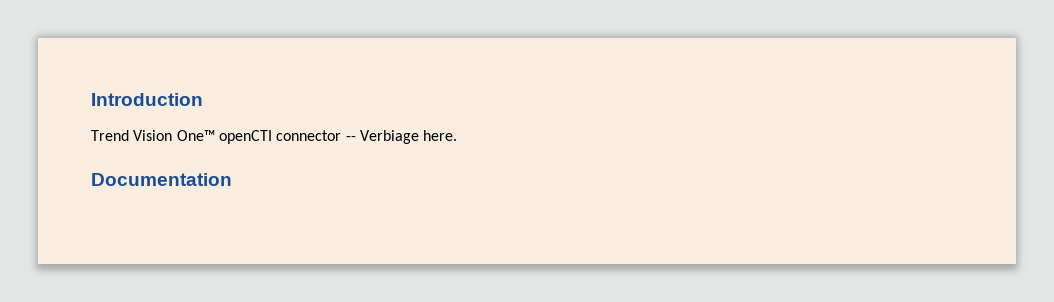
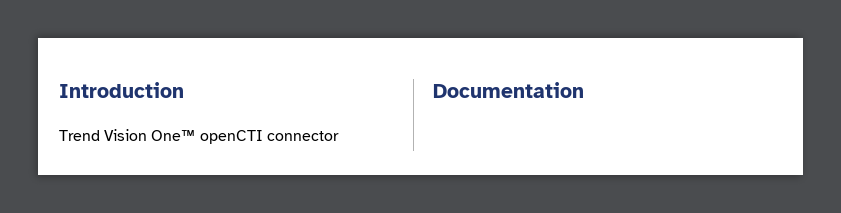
- Trend Vision One™ openCTI connector -- Verbiage here.
+ Trend Vision One™ openCTI connector

